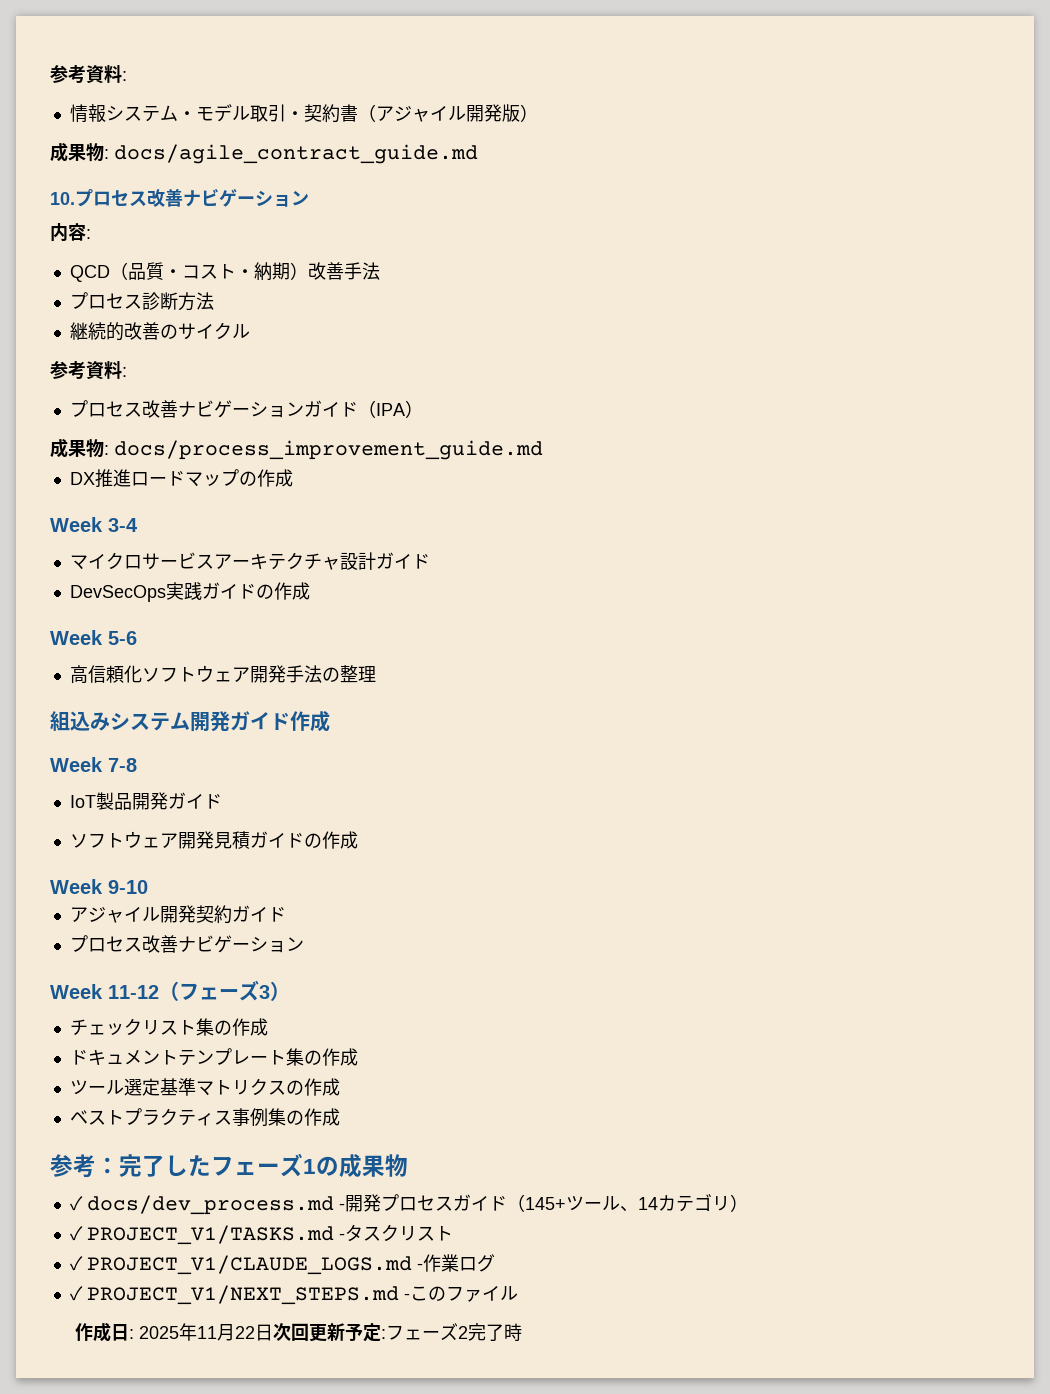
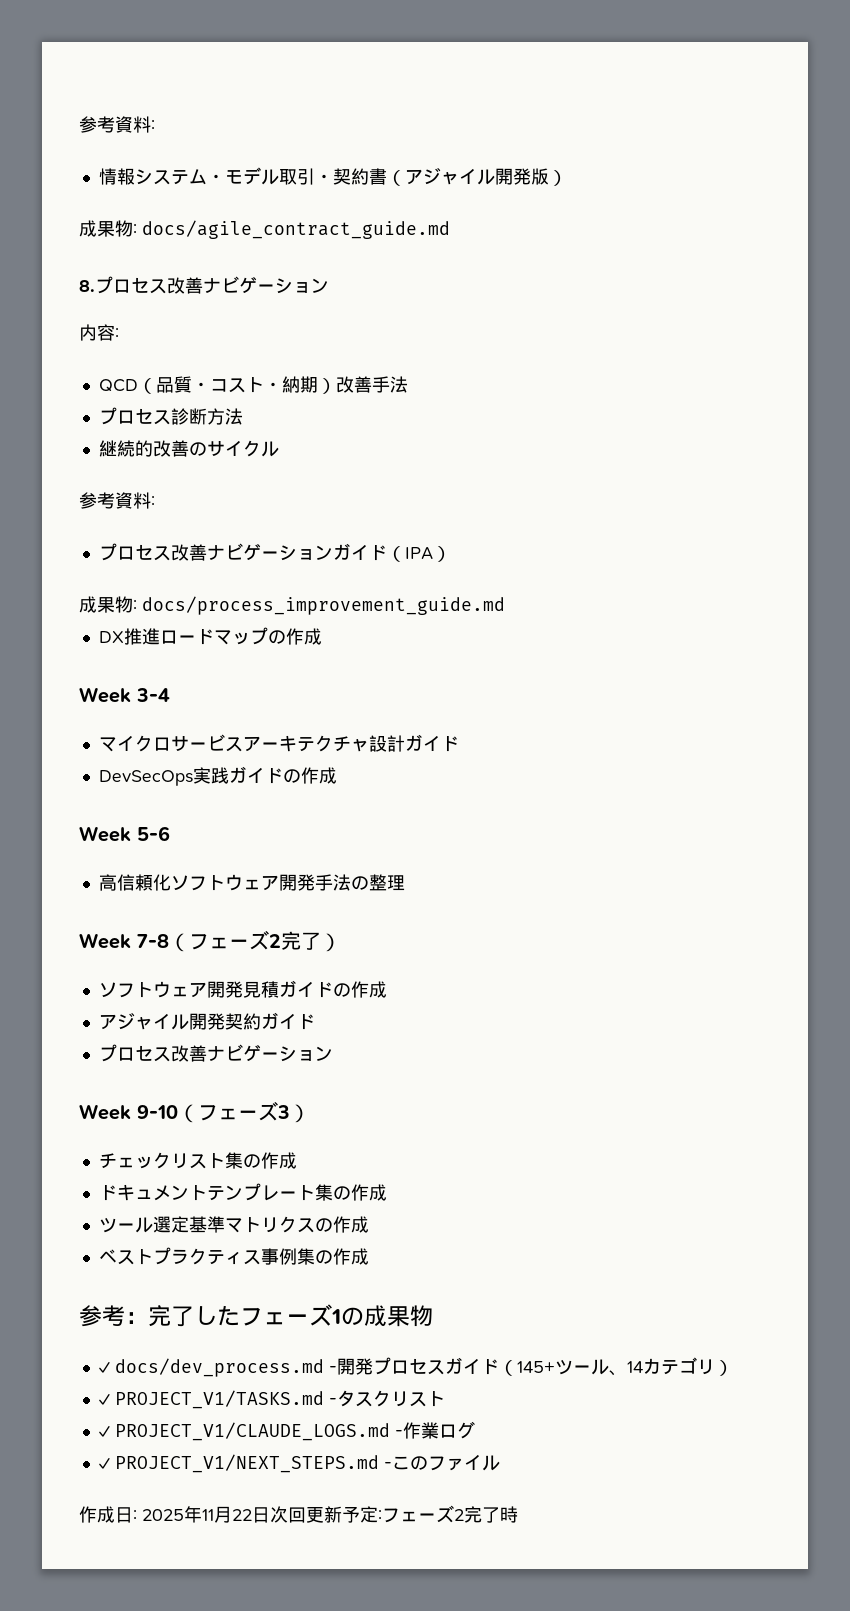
- 10.プロセス改善ナビゲーション
+ 8.プロセス改善ナビゲーション
- 組込みシステム開発ガイド作成
- Week 7-8
- IoT製品開発ガイド
+ Week 7-8（フェーズ2完了）
- Week 9-10
- Week 11-12（フェーズ3）
+ Week 9-10（フェーズ3）

